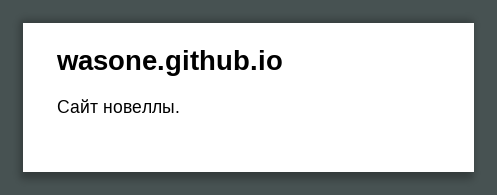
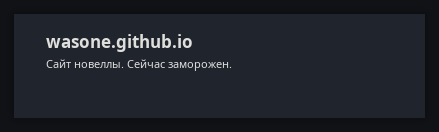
+ Сейчас заморожен.

